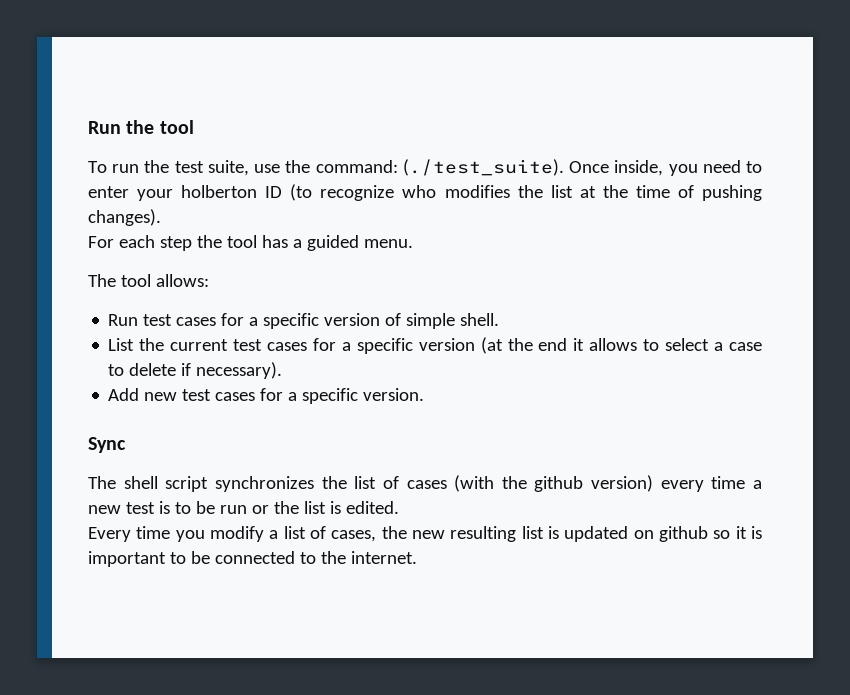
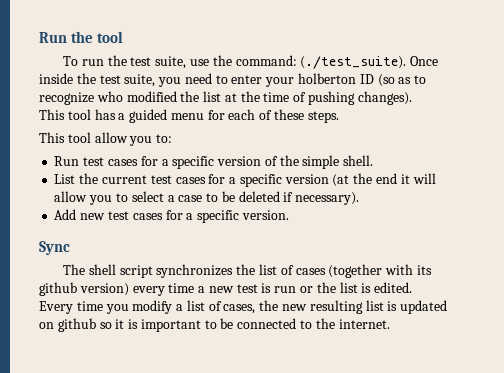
- To run the test suite, use the command: (./test_suite). Once inside, you need to enter your holberton ID (to recognize who modifies the list at the time of pushing changes).
+ To run the test suite, use the command: (./test_suite). Once inside the test suite, you need to enter your holberton ID (so as to recognize who modified the list at the time of pushing changes).
- For each step the tool has a guided menu.
- The tool allows:
+ This tool has a guided menu for each of these steps.
+ This tool allow you to:
- Run test cases for a specific version of simple shell.
+ Run test cases for a specific version of the simple shell.
- List the current test cases for a specific version (at the end it allows to select a case to delete if necessary).
+ List the current test cases for a specific version (at the end it will allow you to select a case to be deleted if necessary).
- The shell script synchronizes the list of cases (with the github version) every time a new test is to be run or the list is edited.
+ The shell script synchronizes the list of cases (together with its github version) every time a new test is run or the list is edited.

